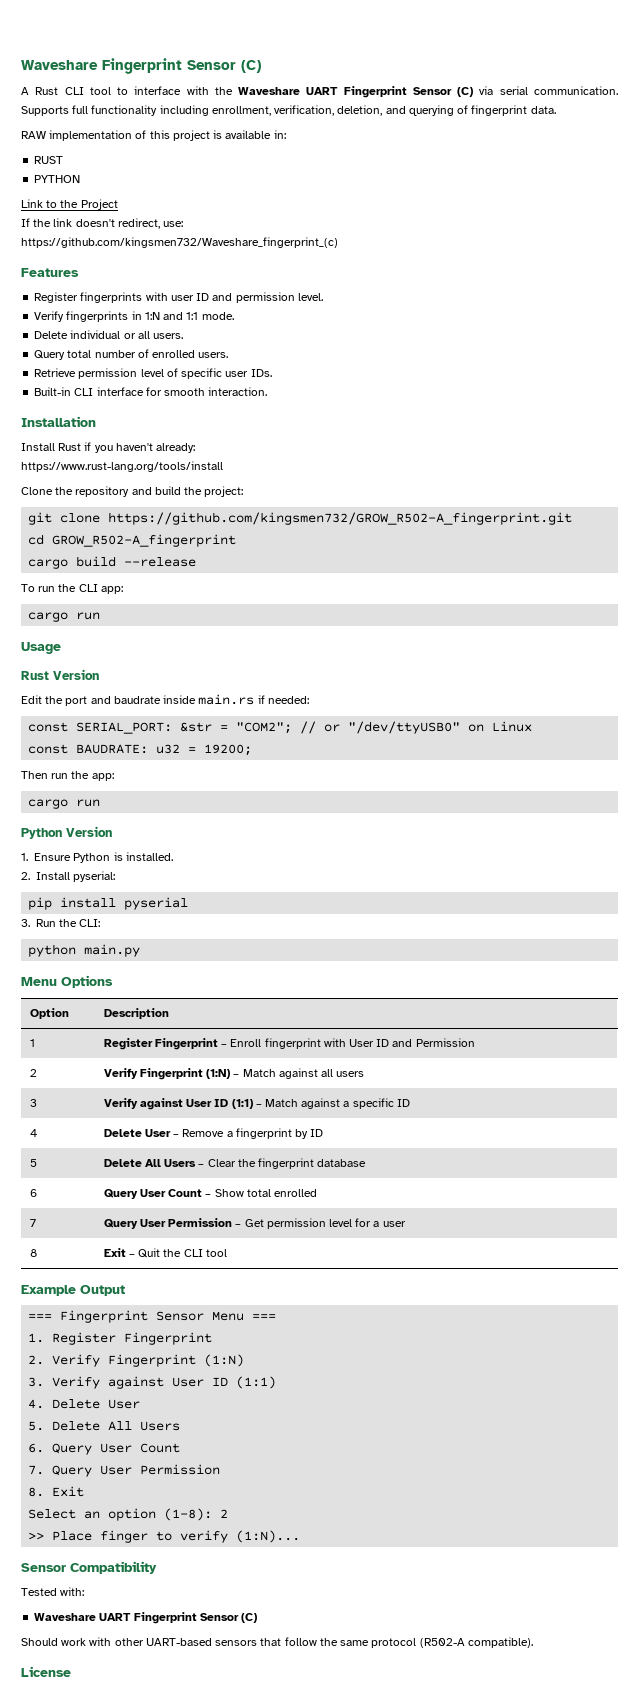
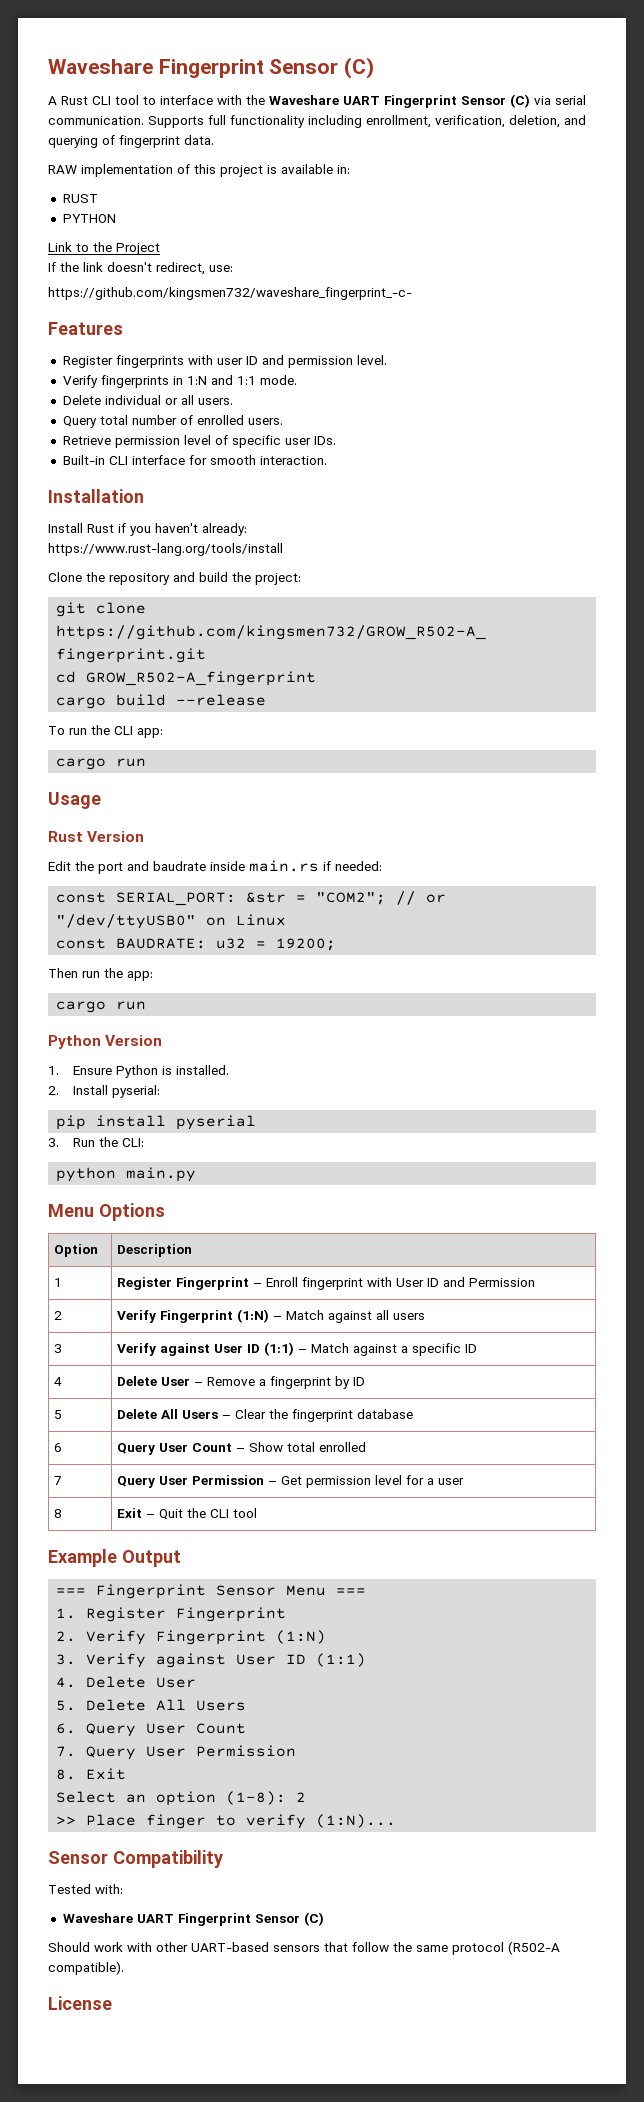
- https://github.com/kingsmen732/Waveshare_fingerprint_(c)
+ https://github.com/kingsmen732/waveshare_fingerprint_-c-

